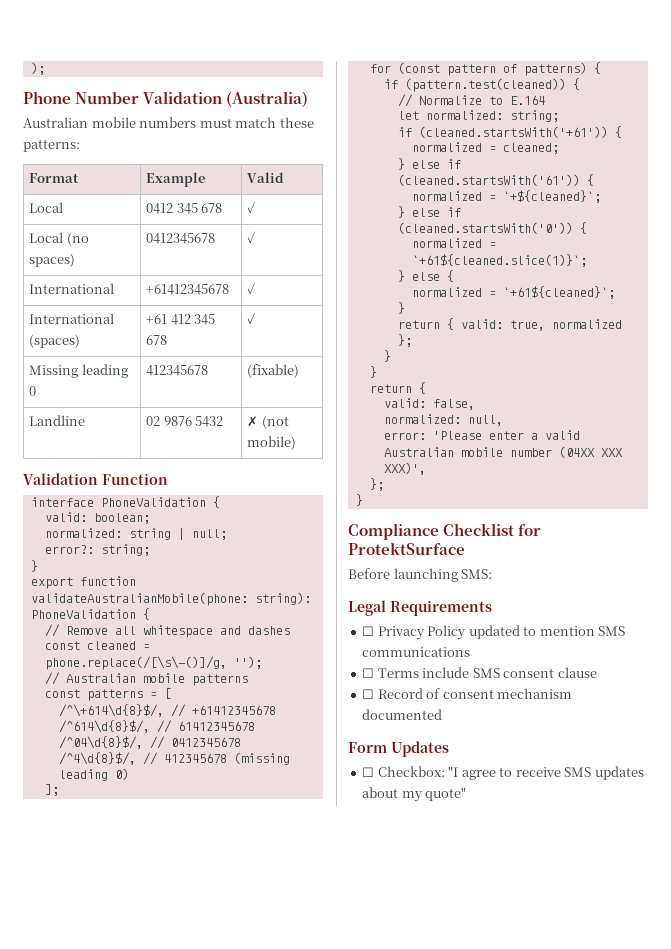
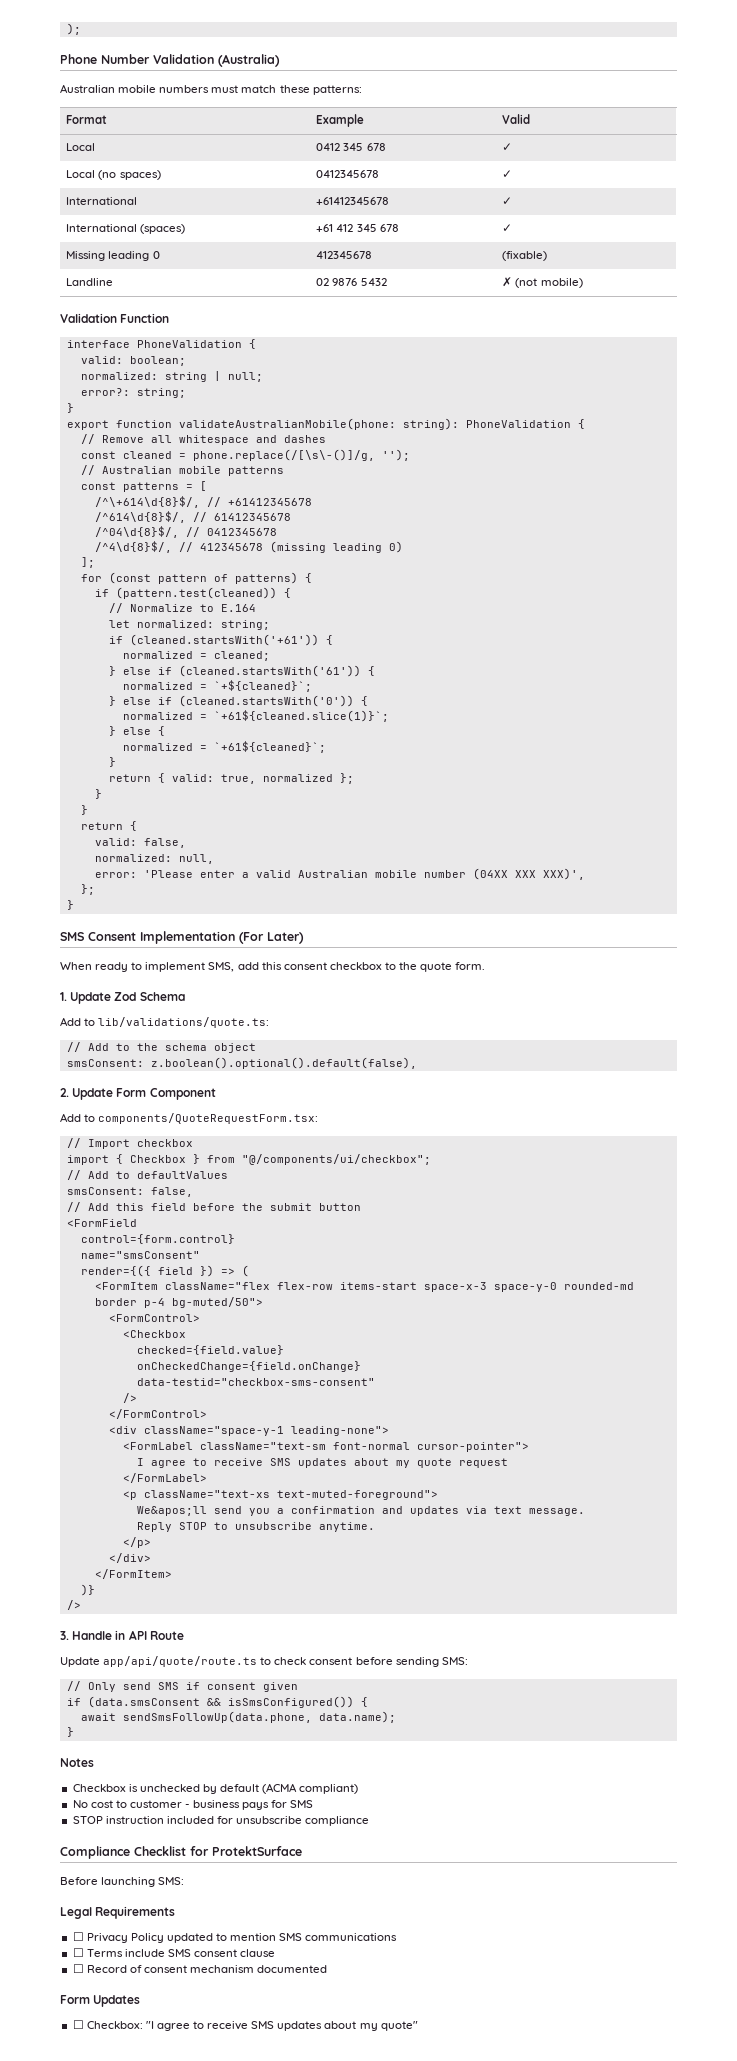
+ SMS Consent Implementation (For Later)
+ When ready to implement SMS, add this consent checkbox to the quote form.
+ 1. Update Zod Schema
+ Add to lib/validations/quote.ts:
+ // Add to the schema object
+ smsConsent: z.boolean().optional().default(false),
+ 2. Update Form Component
+ Add to components/QuoteRequestForm.tsx:
+ // Import checkbox
+ import { Checkbox } from "@/components/ui/checkbox";
+ // Add to defaultValues
+ smsConsent: false,
+ // Add this field before the submit button
+ <FormField
+ control={form.control}
+ name="smsConsent"
+ render={({ field }) => (
+ <FormItem className="flex flex-row items-start space-x-3 space-y-0 rounded-md border p-4 bg-muted/50">
+ <FormControl>
+ <Checkbox
+ checked={field.value}
+ onCheckedChange={field.onChange}
+ data-testid="checkbox-sms-consent"
+ />
+ </FormControl>
+ <div className="space-y-1 leading-none">
+ <FormLabel className="text-sm font-normal cursor-pointer">
+ I agree to receive SMS updates about my quote request
+ </FormLabel>
+ <p className="text-xs text-muted-foreground">
+ We&apos;ll send you a confirmation and updates via text message.
+ Reply STOP to unsubscribe anytime.
+ </p>
+ </div>
+ </FormItem>
+ )}
+ />
+ 3. Handle in API Route
+ Update app/api/quote/route.ts to check consent before sending SMS:
+ // Only send SMS if consent given
+ if (data.smsConsent && isSmsConfigured()) {
+ await sendSmsFollowUp(data.phone, data.name);
+ }
+ Notes
+ Checkbox is unchecked by default (ACMA compliant)
+ No cost to customer - business pays for SMS
+ STOP instruction included for unsubscribe compliance

